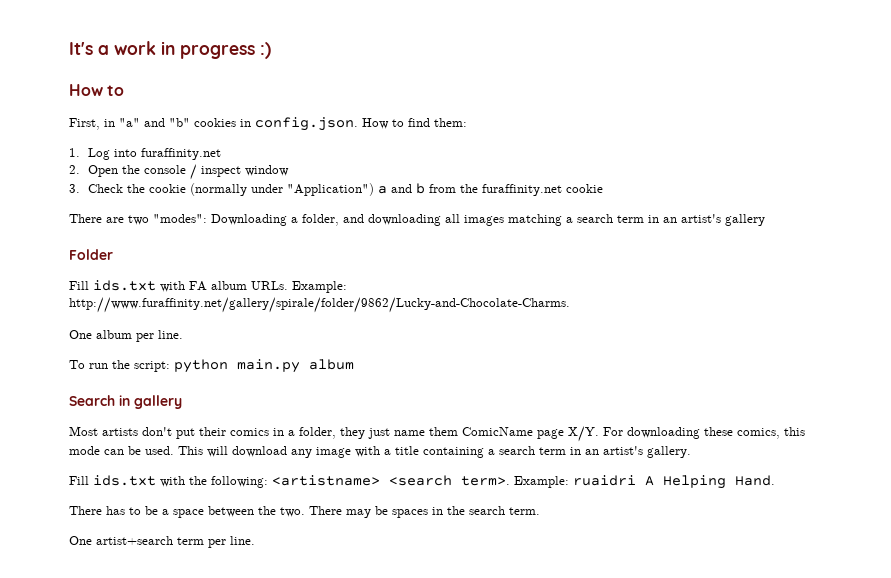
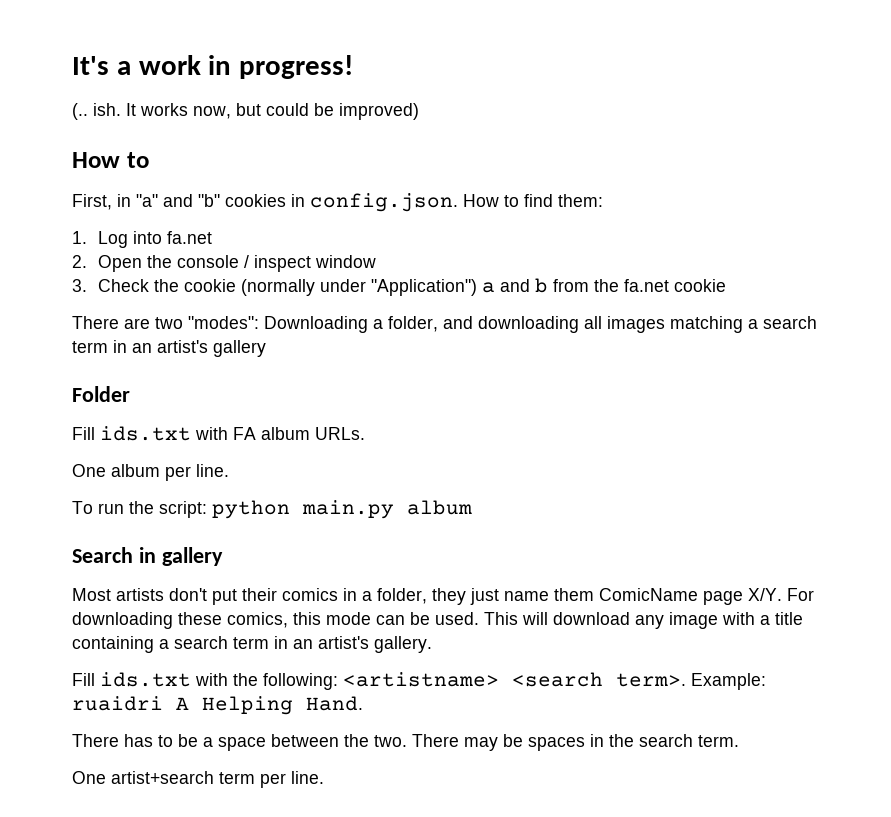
- It's a work in progress :)
+ It's a work in progress!
+ (.. ish. It works now, but could be improved)
- 1. Log into furaffinity.net
+ 1. Log into fa.net
- 3. Check the cookie (normally under "Application") a and b from the furaffinity.net cookie
+ 3. Check the cookie (normally under "Application") a and b from the fa.net cookie
- Example: http://www.furaffinity.net/gallery/spirale/folder/9862/Lucky-and-Chocolate-Charms.

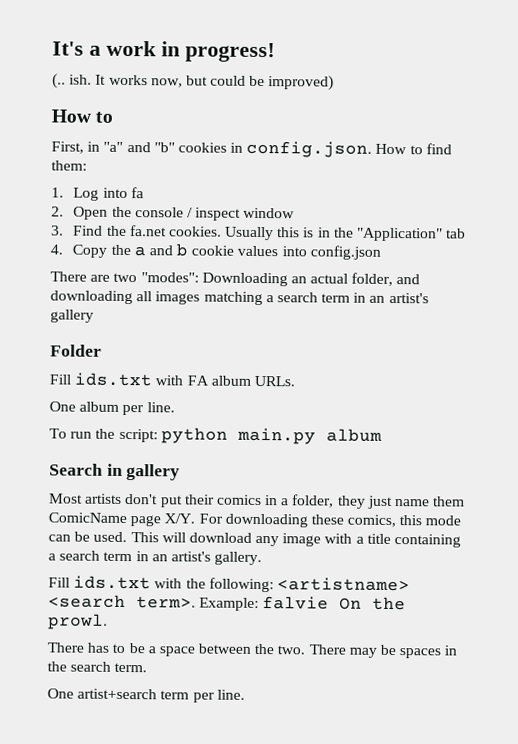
- 1. Log into fa.net
+ 1. Log into fa
- 3. Check the cookie (normally under "Application") a and b from the fa.net cookie
+ 3. Find the fa.net cookies. Usually this is in the "Application" tab
+ 4. Copy the a and b cookie values into config.json
- There are two "modes": Downloading a folder, and downloading all images matching a search term in an artist's gallery
+ There are two "modes": Downloading an actual folder, and downloading all images matching a search term in an artist's gallery
- Example: ruaidri A Helping Hand.
+ Example: falvie On the prowl.

